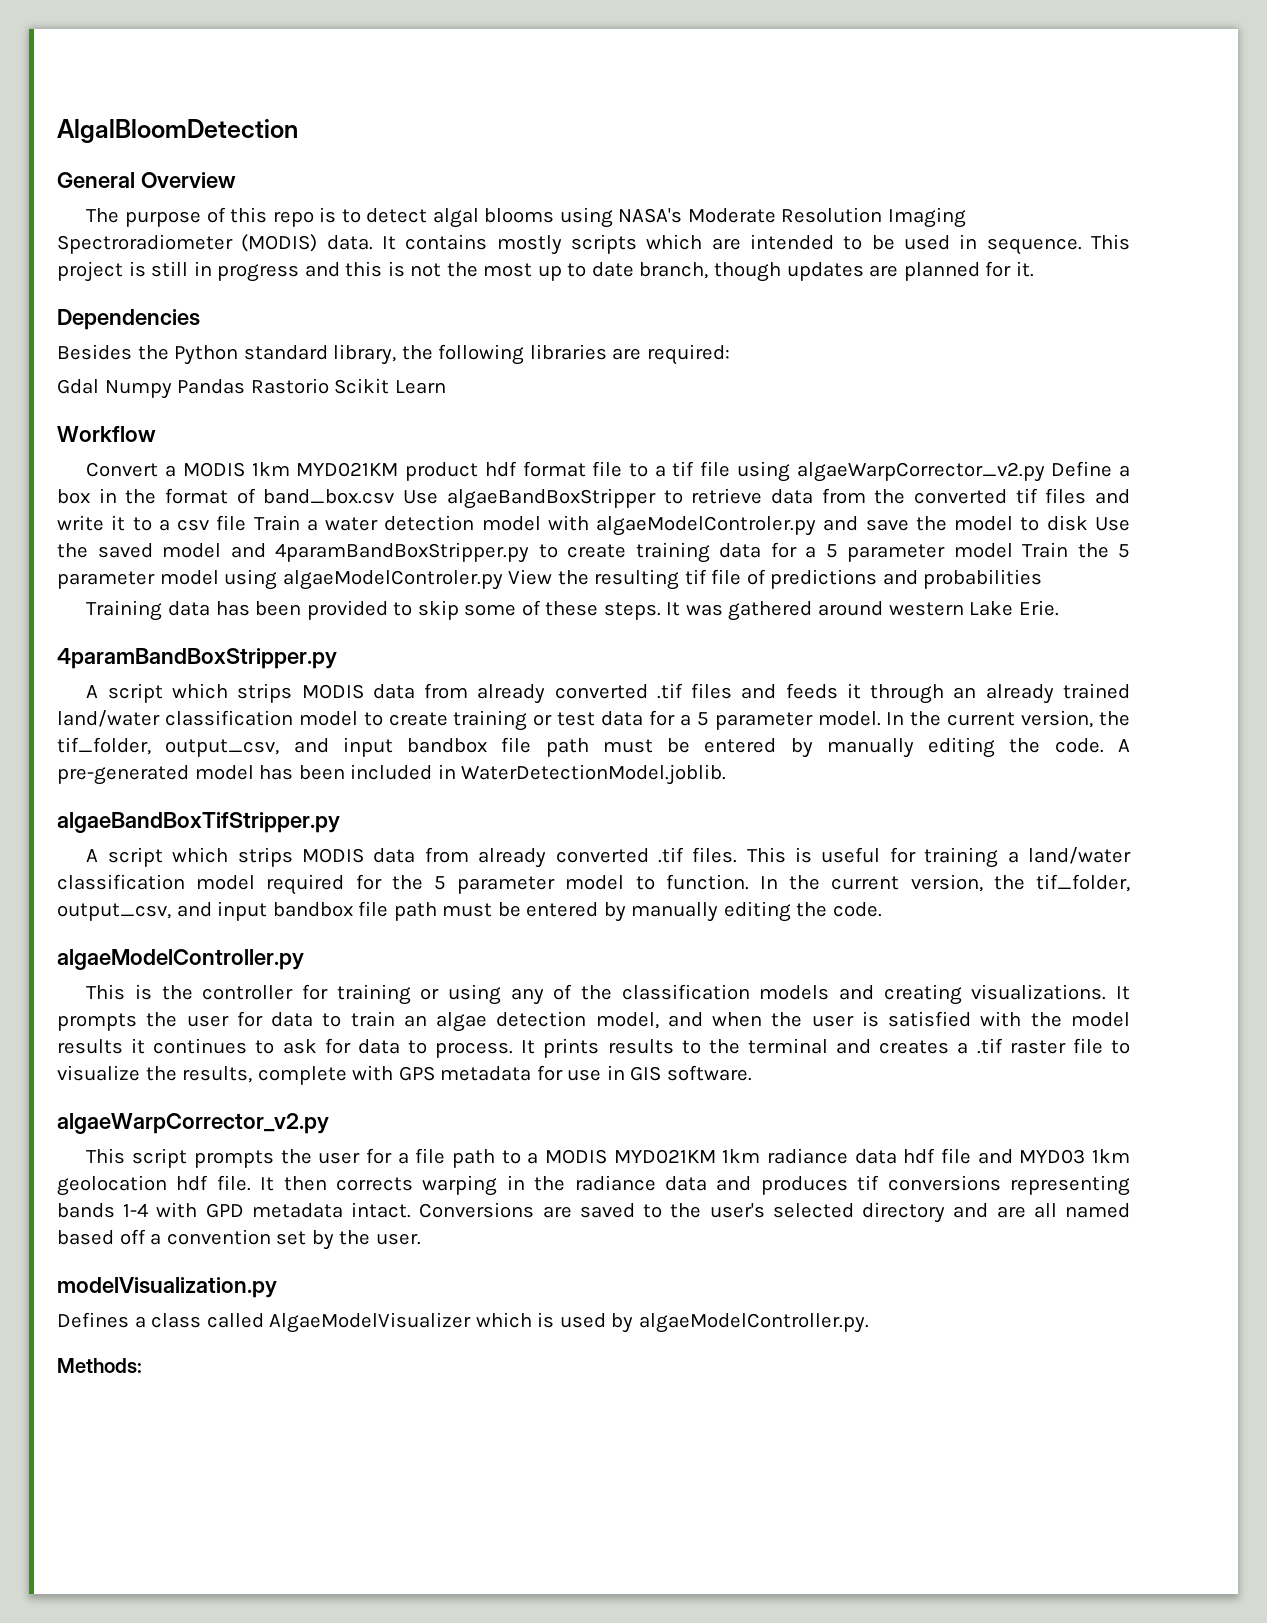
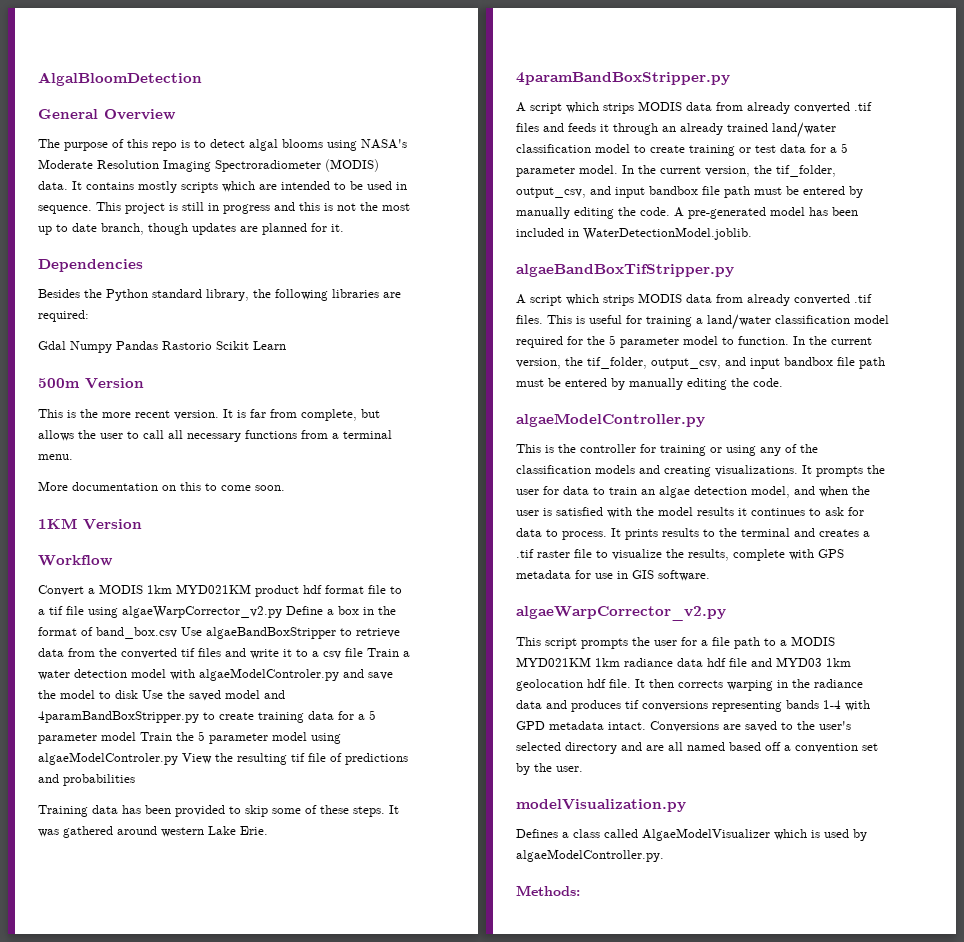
+ 500m Version
+ This is the more recent version. It is far from complete, but allows the user to call all necessary functions from a terminal menu.
+ More documentation on this to come soon.
+ 1KM Version

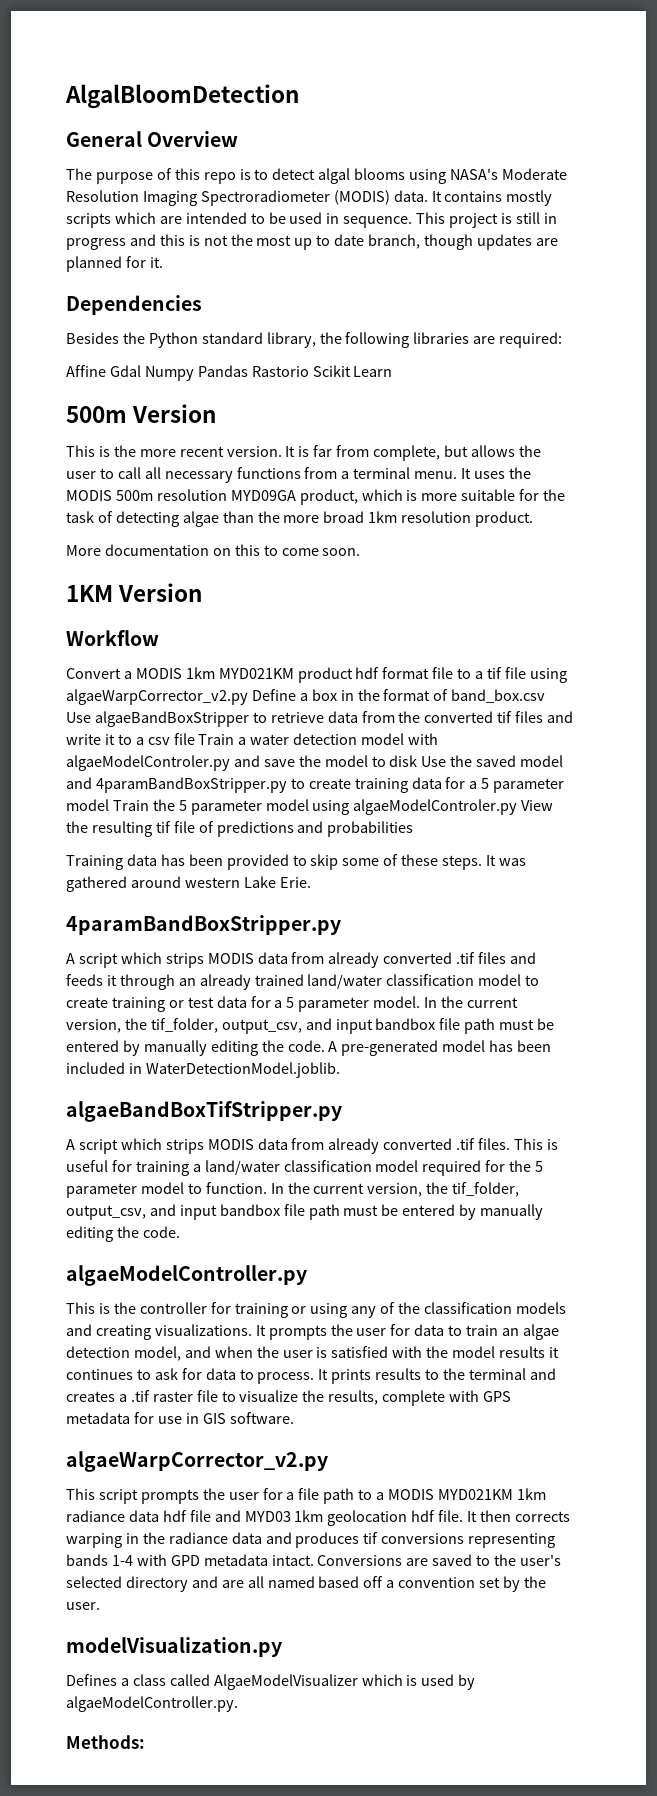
- Gdal Numpy Pandas Rastorio Scikit Learn
+ Affine Gdal Numpy Pandas Rastorio Scikit Learn
+ It uses the MODIS 500m resolution MYD09GA product, which is more suitable for the task of detecting algae than the more broad 1km resolution product.

